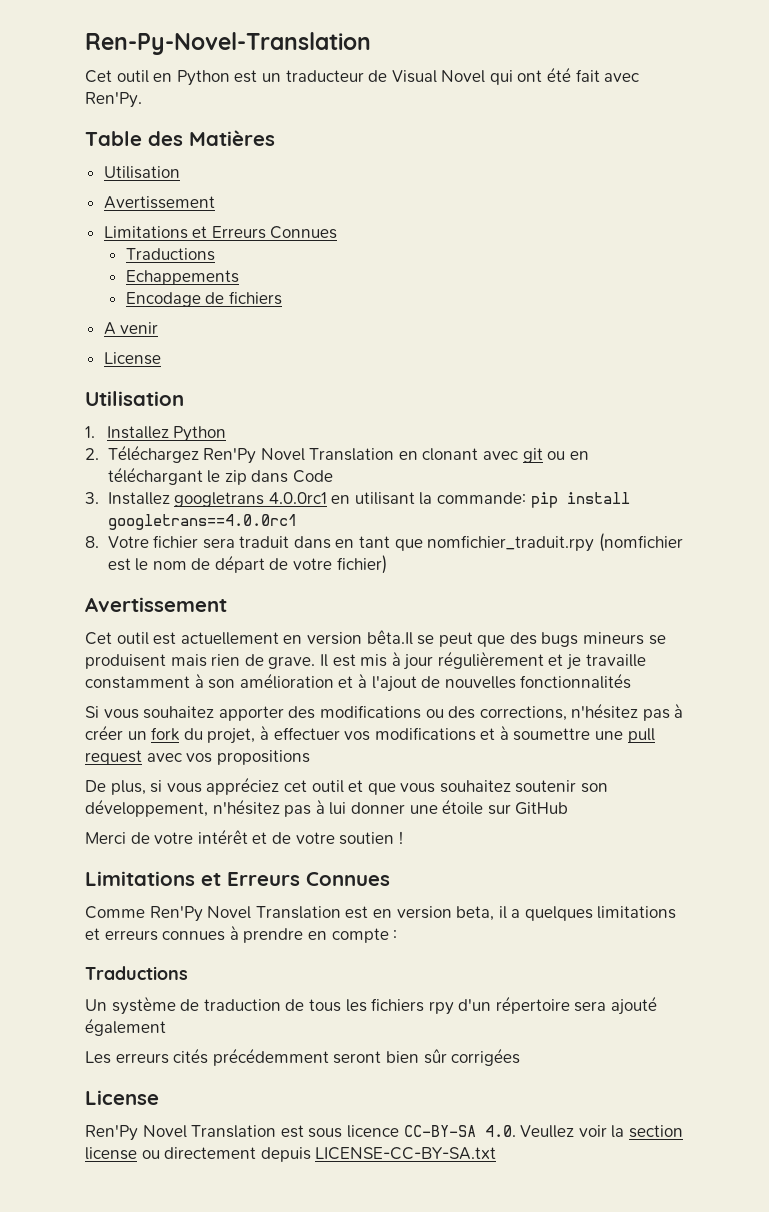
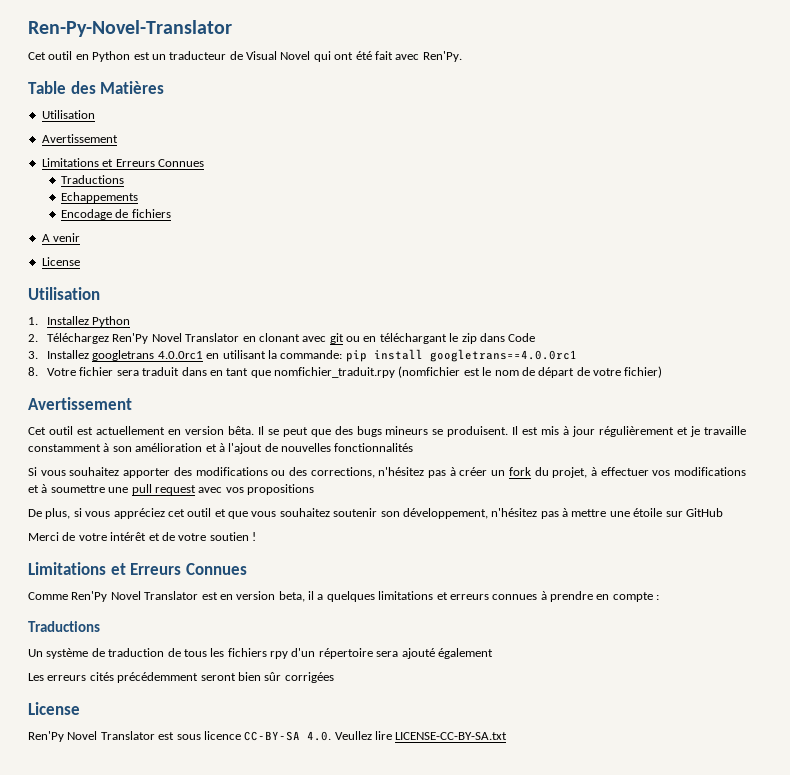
- Ren-Py-Novel-Translation
+ Ren-Py-Novel-Translator
- 2. Téléchargez Ren'Py Novel Translation en clonant avec git ou en téléchargant le zip dans Code
+ 2. Téléchargez Ren'Py Novel Translator en clonant avec git ou en téléchargant le zip dans Code
- Cet outil est actuellement en version bêta.Il se peut que des bugs mineurs se produisent mais rien de grave.
+ Cet outil est actuellement en version bêta. Il se peut que des bugs mineurs se produisent.
- De plus, si vous appréciez cet outil et que vous souhaitez soutenir son développement, n'hésitez pas à lui donner une étoile sur GitHub
+ De plus, si vous appréciez cet outil et que vous souhaitez soutenir son développement, n'hésitez pas à mettre une étoile sur GitHub
- Comme Ren'Py Novel Translation est en version beta, il a quelques limitations et erreurs connues à prendre en compte :
+ Comme Ren'Py Novel Translator est en version beta, il a quelques limitations et erreurs connues à prendre en compte :
- Ren'Py Novel Translation est sous licence CC-BY-SA 4.0. Veullez voir la section license ou directement depuis LICENSE-CC-BY-SA.txt
+ Ren'Py Novel Translator est sous licence CC-BY-SA 4.0. Veullez lire LICENSE-CC-BY-SA.txt

